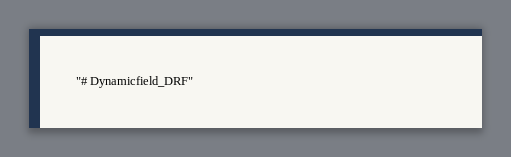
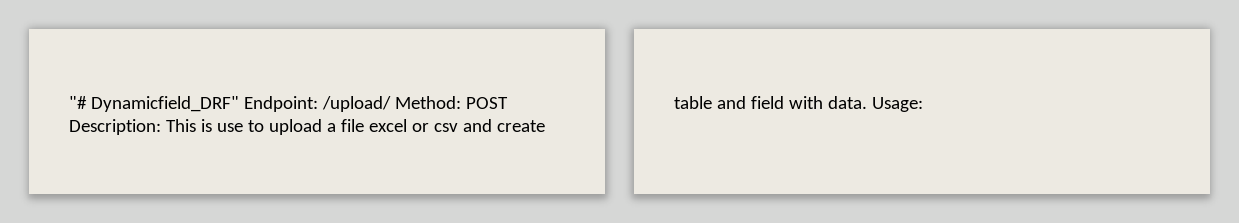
- "# Dynamicfield_DRF"
+ "# Dynamicfield_DRF" Endpoint: /upload/ Method: POST Description: This is use to upload a file excel or csv and create table and field with data. Usage:

